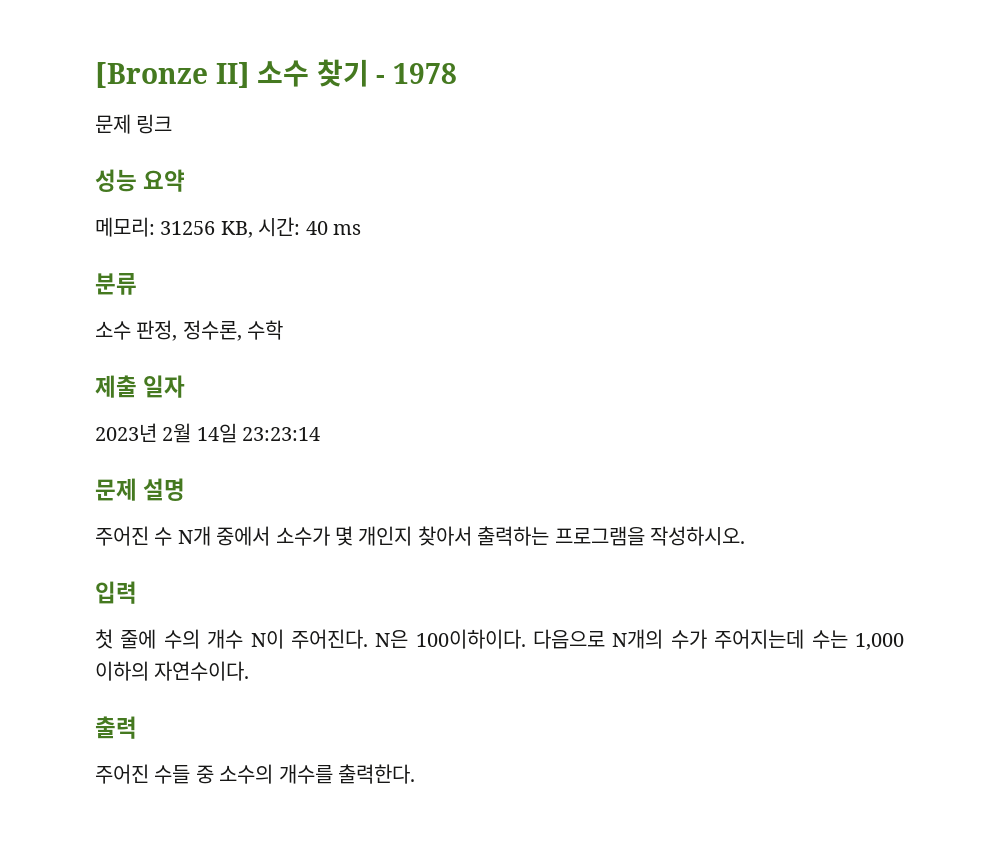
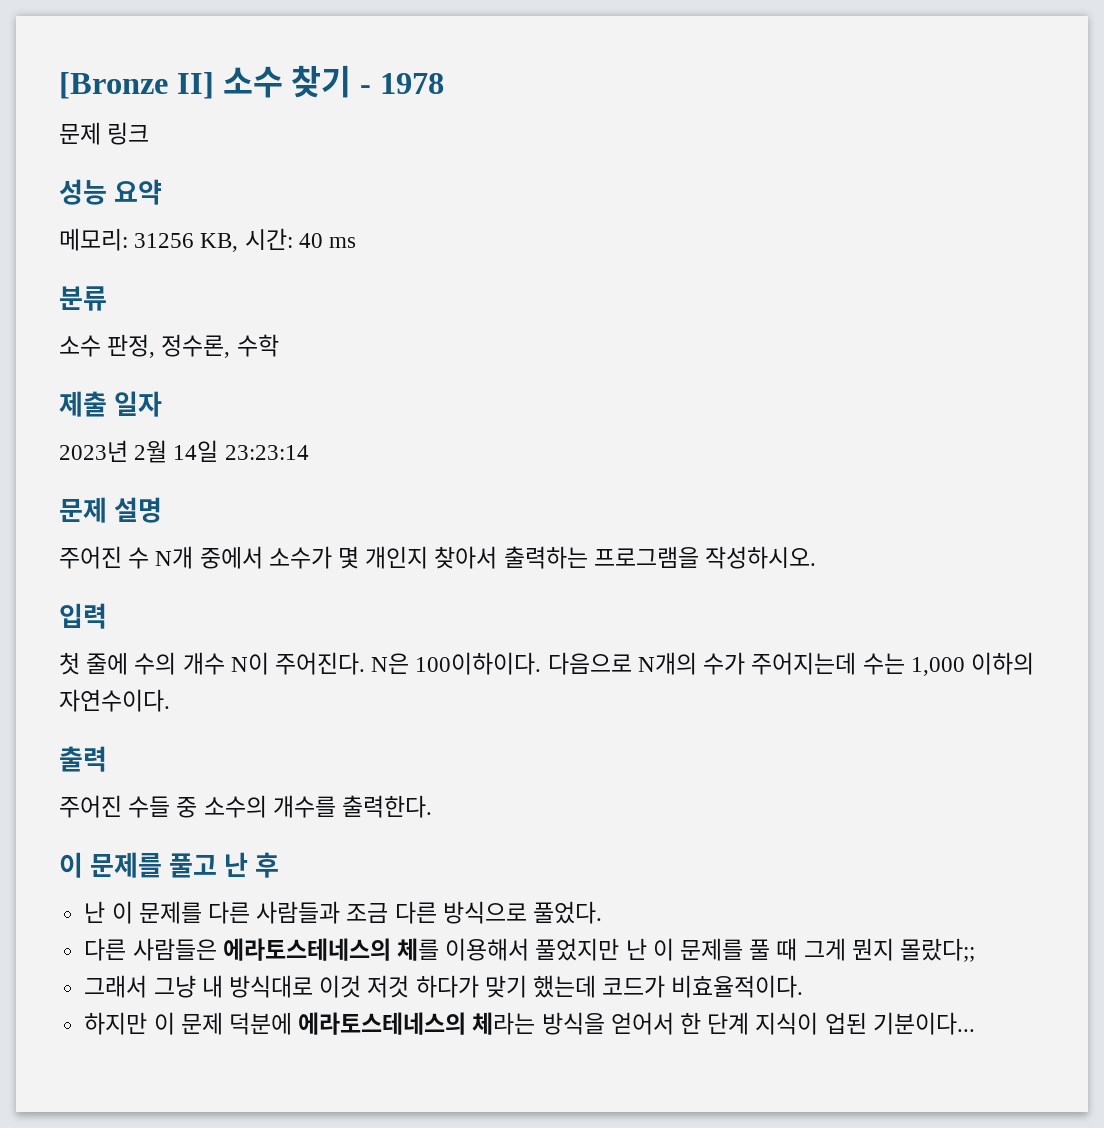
+ 이 문제를 풀고 난 후
+ 난 이 문제를 다른 사람들과 조금 다른 방식으로 풀었다.
+ 다른 사람들은 에라토스테네스의 체를 이용해서 풀었지만 난 이 문제를 풀 때 그게 뭔지 몰랐다;;
+ 그래서 그냥 내 방식대로 이것 저것 하다가 맞기 했는데 코드가 비효율적이다.
+ 하지만 이 문제 덕분에 에라토스테네스의 체라는 방식을 얻어서 한 단계 지식이 업된 기분이다...

